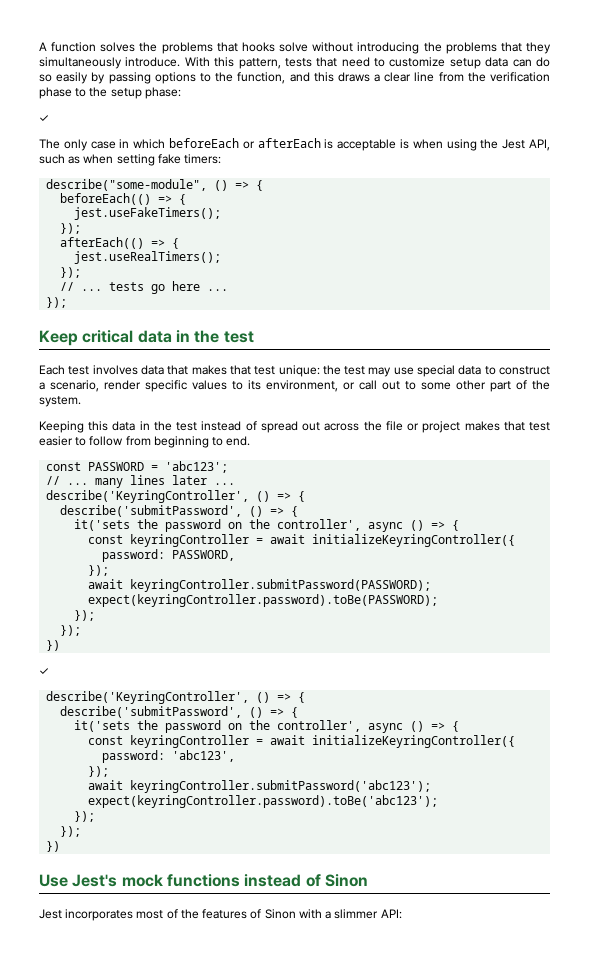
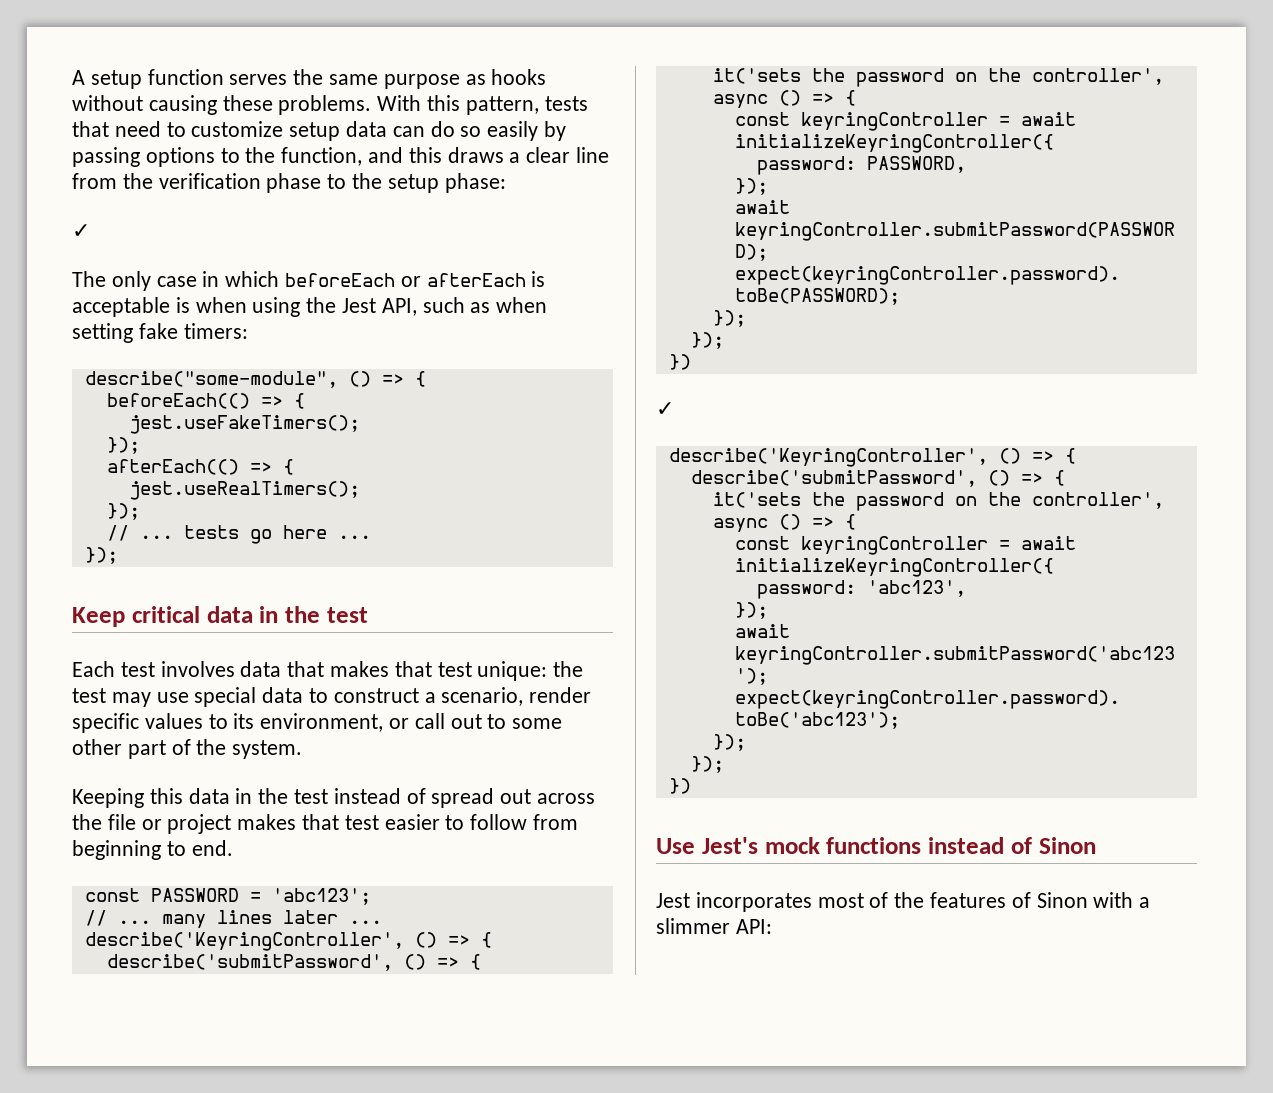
- A function solves the problems that hooks solve without introducing the problems that they simultaneously introduce.
+ A setup function serves the same purpose as hooks without causing these problems.

